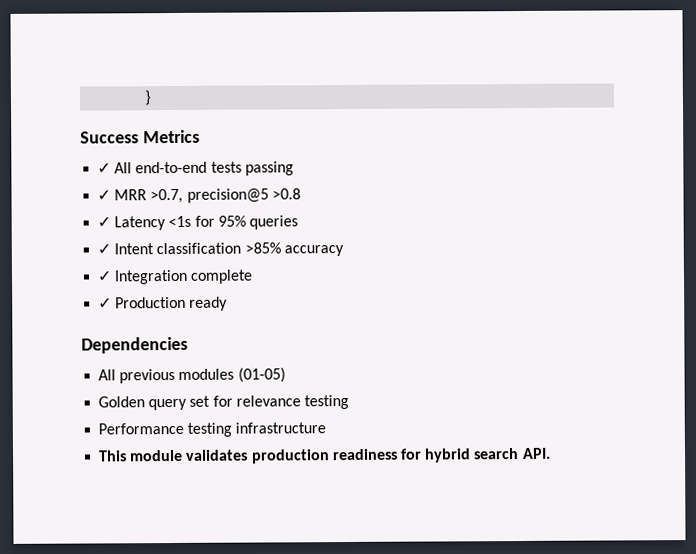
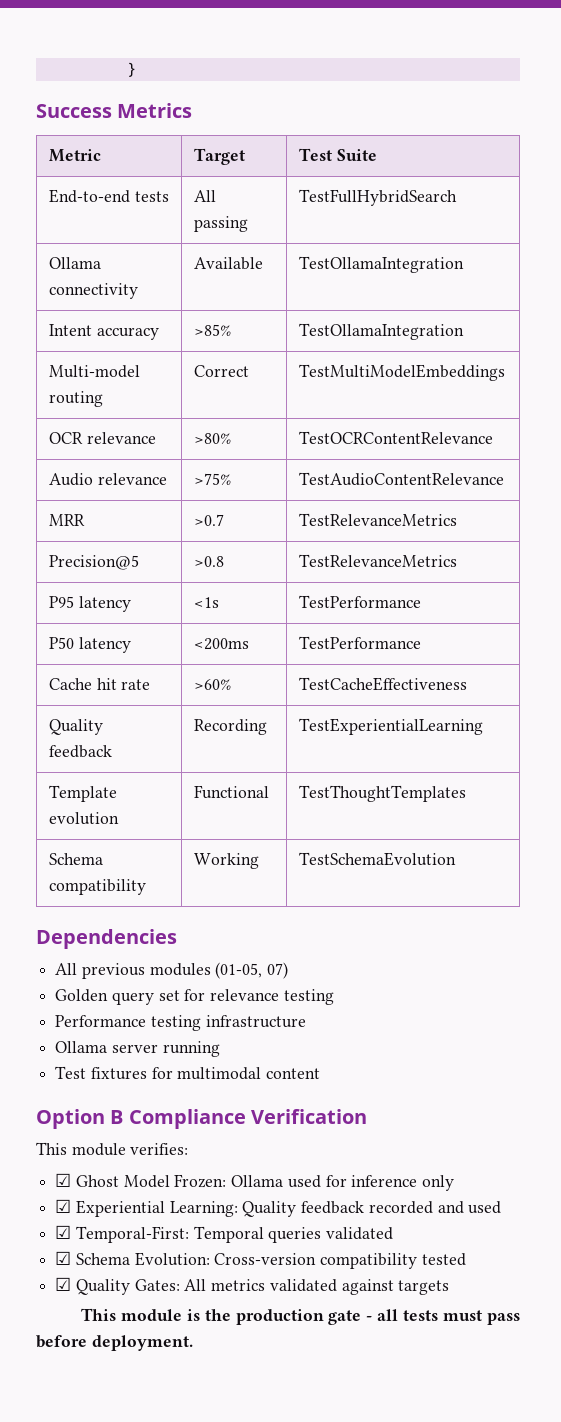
- ✓ All end-to-end tests passing
- ✓ MRR >0.7, precision@5 >0.8
- ✓ Latency <1s for 95% queries
- ✓ Intent classification >85% accuracy
- ✓ Integration complete
- ✓ Production ready
+ Metric | Target | Test Suite
+ End-to-end tests | All passing | TestFullHybridSearch
+ Ollama connectivity | Available | TestOllamaIntegration
+ Intent accuracy | >85% | TestOllamaIntegration
+ Multi-model routing | Correct | TestMultiModelEmbeddings
+ OCR relevance | >80% | TestOCRContentRelevance
+ Audio relevance | >75% | TestAudioContentRelevance
+ MRR | >0.7 | TestRelevanceMetrics
+ Precision@5 | >0.8 | TestRelevanceMetrics
+ P95 latency | <1s | TestPerformance
+ P50 latency | <200ms | TestPerformance
+ Cache hit rate | >60% | TestCacheEffectiveness
+ Quality feedback | Recording | TestExperientialLearning
+ Template evolution | Functional | TestThoughtTemplates
+ Schema compatibility | Working | TestSchemaEvolution
- All previous modules (01-05)
+ All previous modules (01-05, 07)
- This module validates production readiness for hybrid search API.
+ Ollama server running
+ Test fixtures for multimodal content
+ Option B Compliance Verification
+ This module verifies:
+ ☑ Ghost Model Frozen: Ollama used for inference only
+ ☑ Experiential Learning: Quality feedback recorded and used
+ ☑ Temporal-First: Temporal queries validated
+ ☑ Schema Evolution: Cross-version compatibility tested
+ ☑ Quality Gates: All metrics validated against targets
+ This module is the production gate - all tests must pass before deployment.

